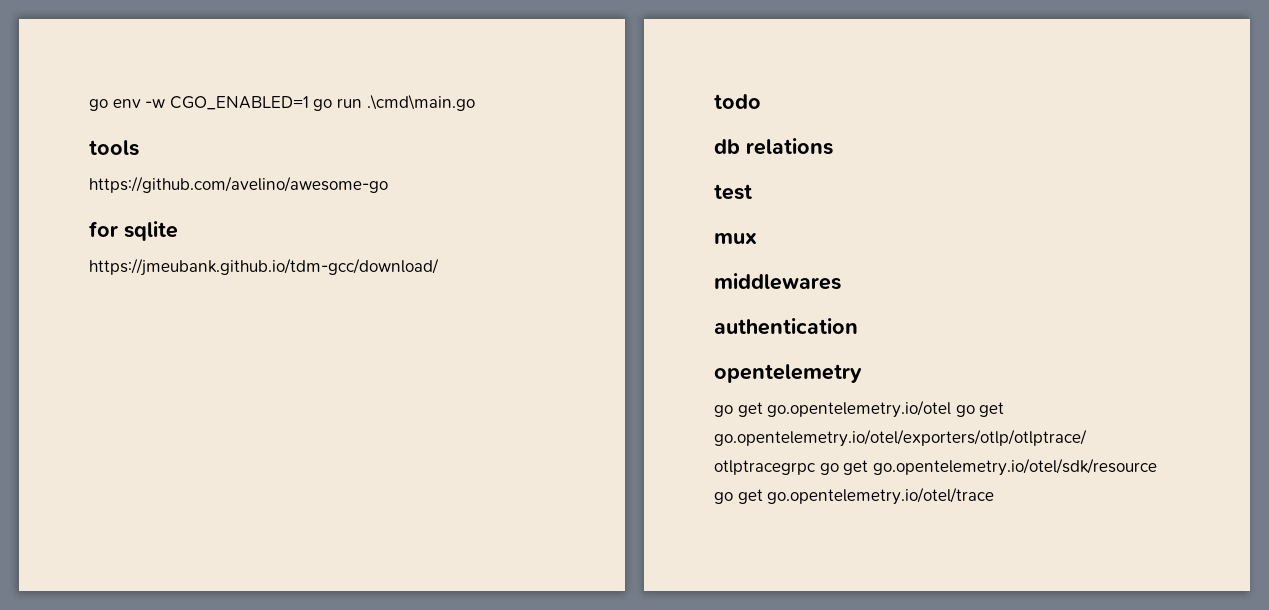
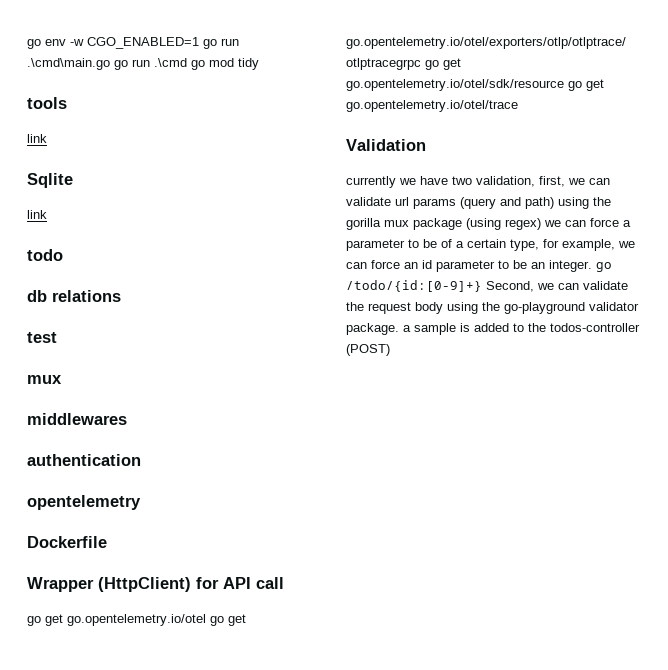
- go env -w CGO_ENABLED=1 go run .\cmd\main.go
+ go env -w CGO_ENABLED=1 go run .\cmd\main.go go run .\cmd go mod tidy
  tools
- https://github.com/avelino/awesome-go
- for sqlite
- https://jmeubank.github.io/tdm-gcc/download/
+ link
+ Sqlite
+ link
+ Dockerfile
+ Wrapper (HttpClient) for API call
+ Validation
+ currently we have two validation, first, we can validate url params (query and path) using the gorilla mux package (using regex) we can force a parameter to be of a certain type, for example, we can force an id parameter to be an integer. go /todo/{id:[0-9]+} Second, we can validate the request body using the go-playground validator package. a sample is added to the todos-controller (POST)

